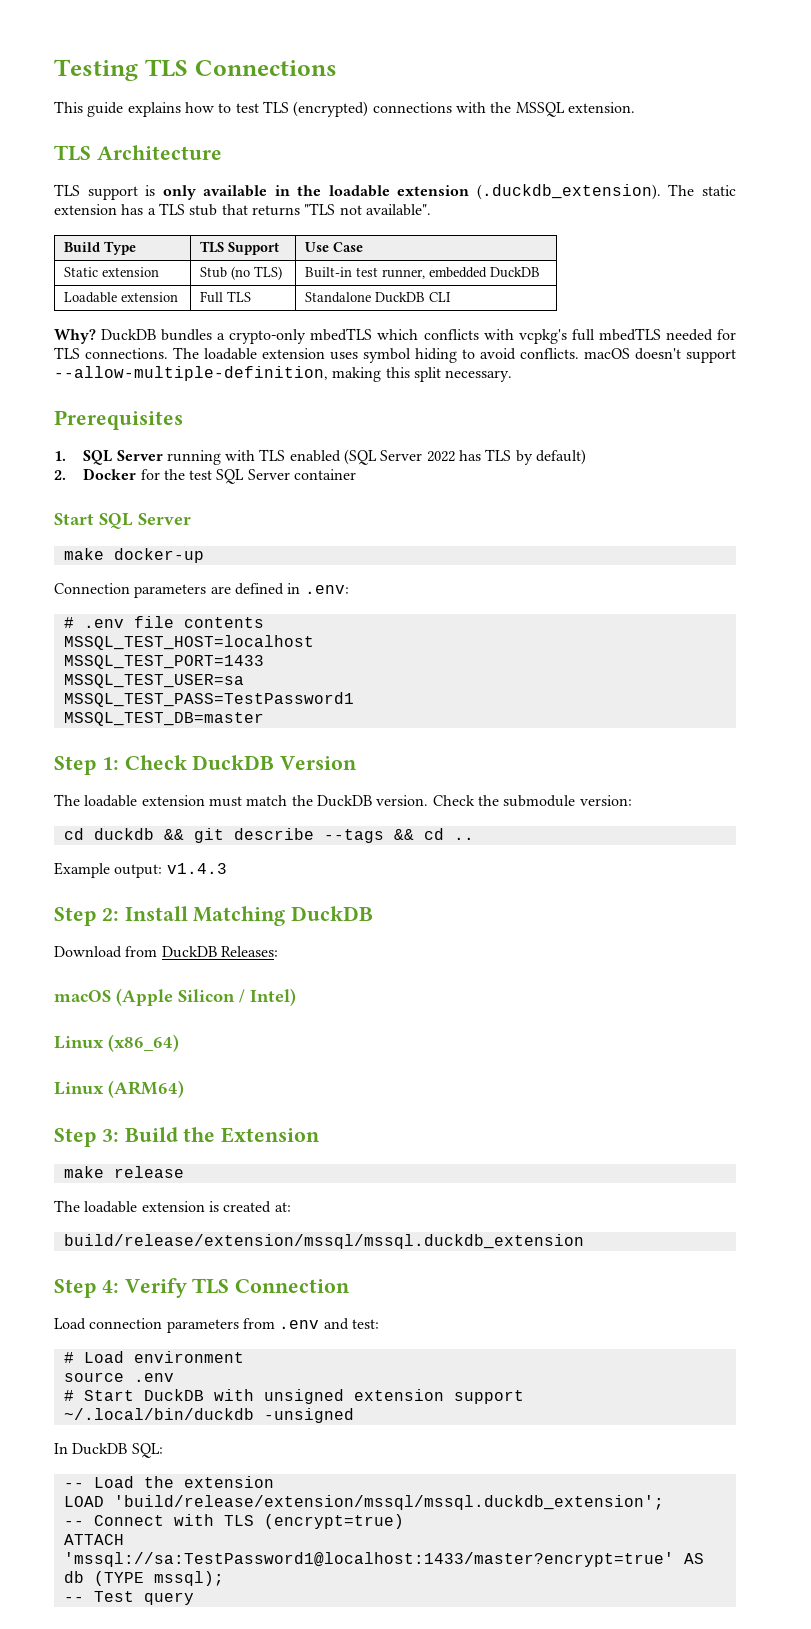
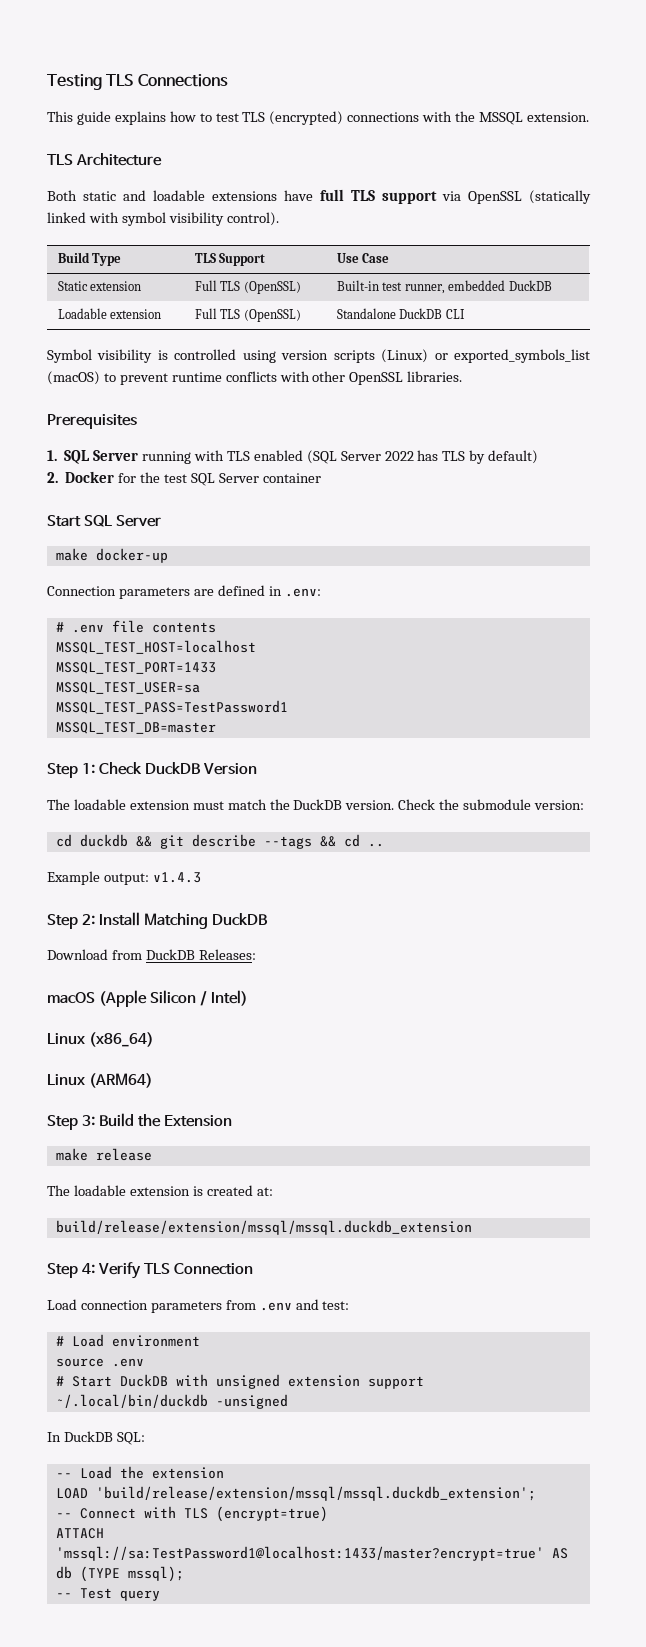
- TLS support is only available in the loadable extension (.duckdb_extension). The static extension has a TLS stub that returns "TLS not available".
+ Both static and loadable extensions have full TLS support via OpenSSL (statically linked with symbol visibility control).
- Static extension | Stub (no TLS) | Built-in test runner, embedded DuckDB
+ Static extension | Full TLS (OpenSSL) | Built-in test runner, embedded DuckDB
- Loadable extension | Full TLS | Standalone DuckDB CLI
+ Loadable extension | Full TLS (OpenSSL) | Standalone DuckDB CLI
- Why? DuckDB bundles a crypto-only mbedTLS which conflicts with vcpkg's full mbedTLS needed for TLS connections. The loadable extension uses symbol hiding to avoid conflicts. macOS doesn't support --allow-multiple-definition, making this split necessary.
+ Symbol visibility is controlled using version scripts (Linux) or exported_symbols_list (macOS) to prevent runtime conflicts with other OpenSSL libraries.

